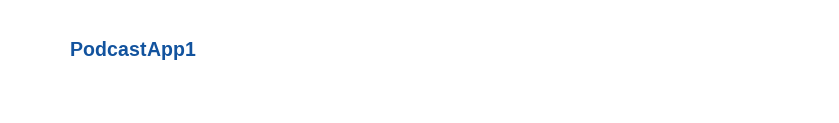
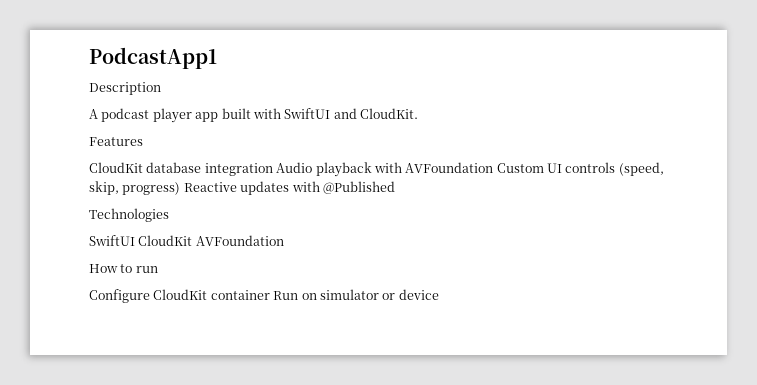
+ Description
+ A podcast player app built with SwiftUI and CloudKit.
+ Features
+ CloudKit database integration Audio playback with AVFoundation Custom UI controls (speed, skip, progress) Reactive updates with @Published
+ Technologies
+ SwiftUI CloudKit AVFoundation
+ How to run
+ Configure CloudKit container Run on simulator or device

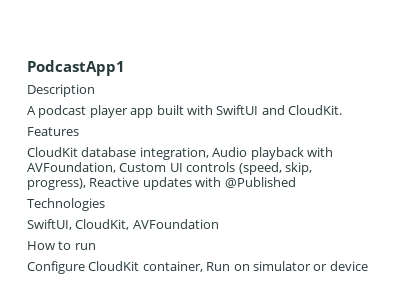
- CloudKit database integration Audio playback with AVFoundation Custom UI controls (speed, skip, progress) Reactive updates with @Published
+ CloudKit database integration, Audio playback with AVFoundation, Custom UI controls (speed, skip, progress), Reactive updates with @Published
- SwiftUI CloudKit AVFoundation
+ SwiftUI, CloudKit, AVFoundation
- Configure CloudKit container Run on simulator or device
+ Configure CloudKit container, Run on simulator or device

